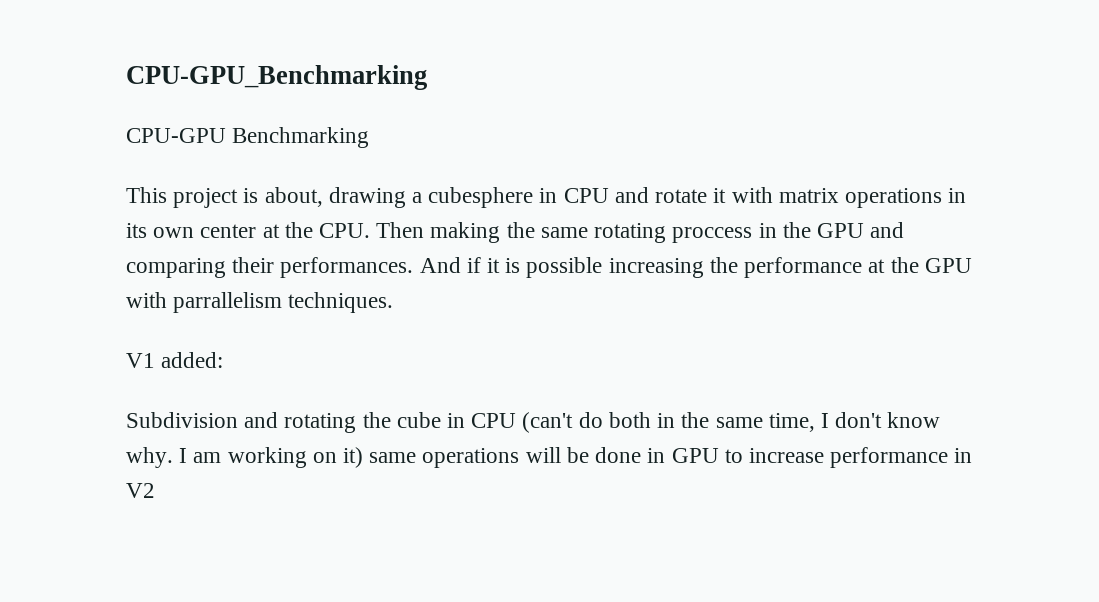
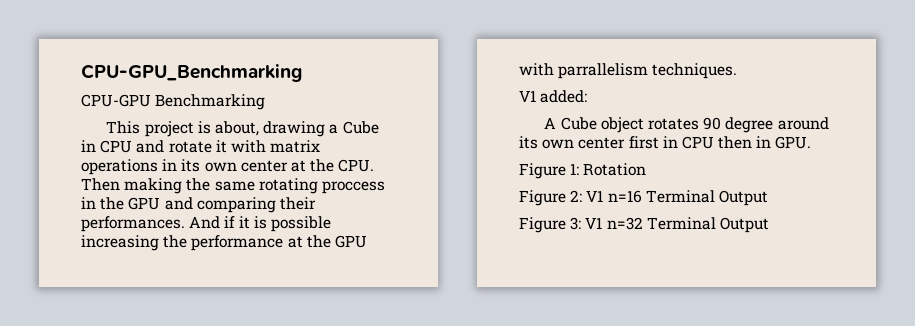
- This project is about, drawing a cubesphere in CPU and rotate it with matrix operations in its own center at the CPU. Then making the same rotating proccess in the GPU and comparing their performances.
+ This project is about, drawing a Cube in CPU and rotate it with matrix operations in its own center at the CPU. Then making the same rotating proccess in the GPU and comparing their performances.
- Subdivision and rotating the cube in CPU (can't do both in the same time, I don't know why. I am working on it) same operations will be done in GPU to increase performance in V2
+ A Cube object rotates 90 degree around its own center first in CPU then in GPU.
+ Figure 1: Rotation
+ Figure 2: V1 n=16 Terminal Output
+ Figure 3: V1 n=32 Terminal Output

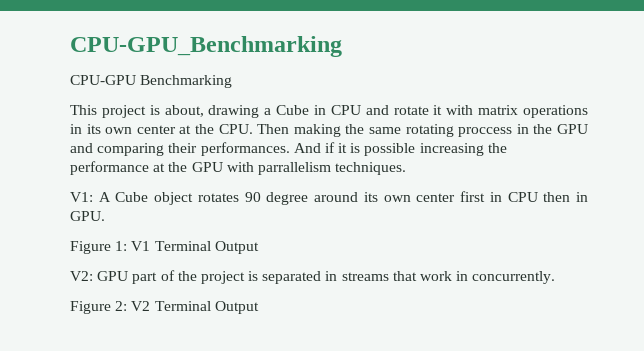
- V1 added:
- A Cube object rotates 90 degree around its own center first in CPU then in GPU.
+ V1: A Cube object rotates 90 degree around its own center first in CPU then in GPU.
- Figure 1: Rotation
+ Figure 1: V1 Terminal Output
+ V2: GPU part of the project is separated in streams that work in concurrently.
- Figure 2: V1 n=16 Terminal Output
- Figure 3: V1 n=32 Terminal Output
+ Figure 2: V2 Terminal Output

